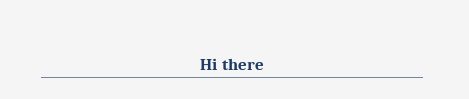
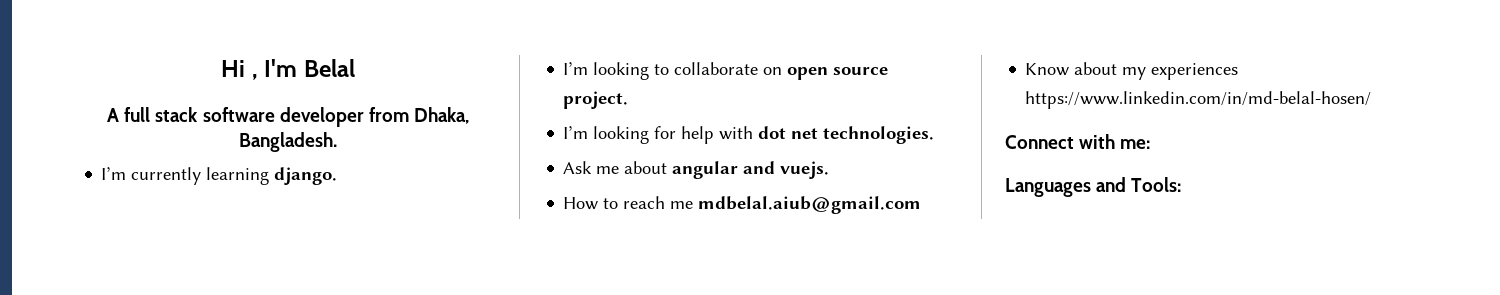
- Hi there
+ Hi , I'm Belal
+ A full stack software developer from Dhaka, Bangladesh.
+ I’m currently learning django.
+ I’m looking to collaborate on open source project.
+ I’m looking for help with dot net technologies.
+ Ask me about angular and vuejs.
+ How to reach me mdbelal.aiub@gmail.com
+ Know about my experiences https://www.linkedin.com/in/md-belal-hosen/
+ Connect with me:
+ Languages and Tools:

